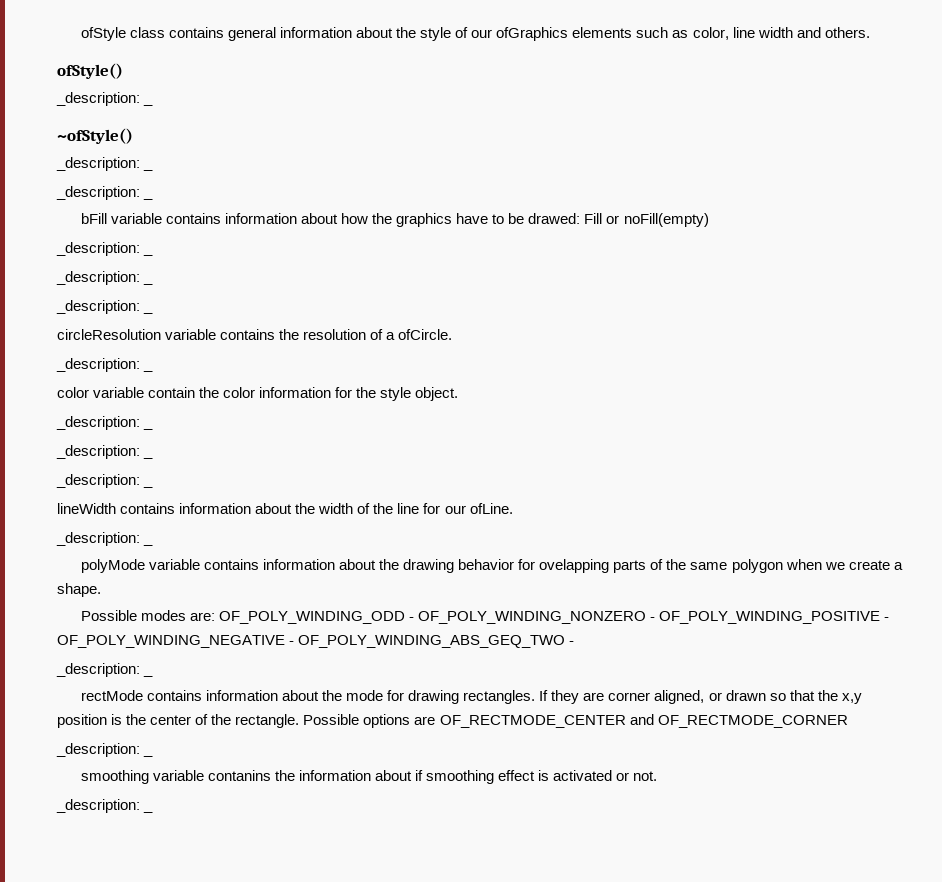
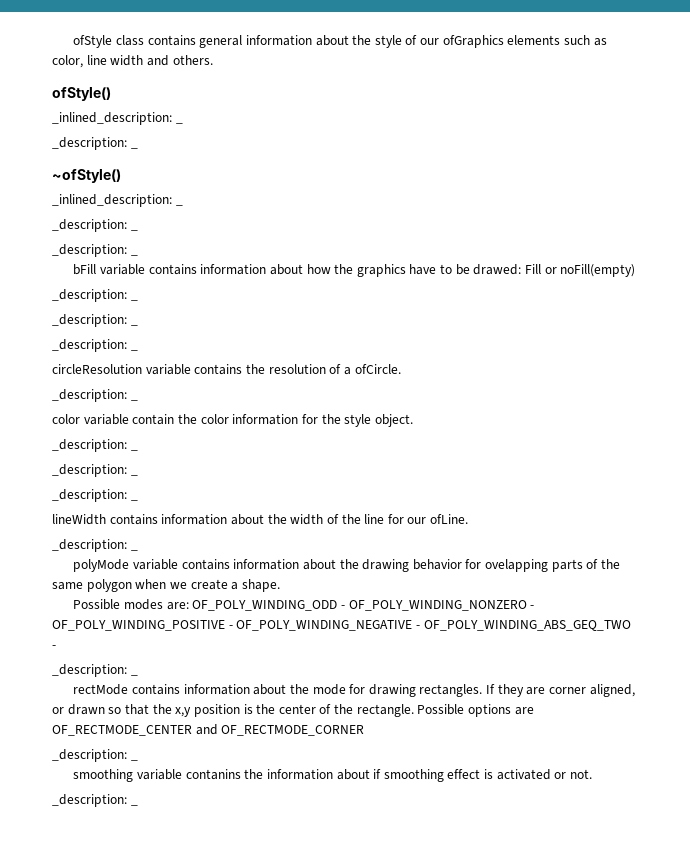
  ofStyle()
+ _inlined_description: _
  ~ofStyle()
+ _inlined_description: _

